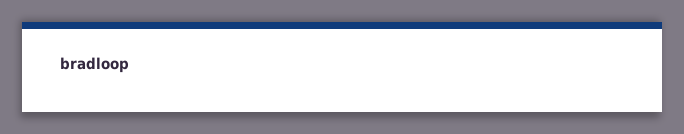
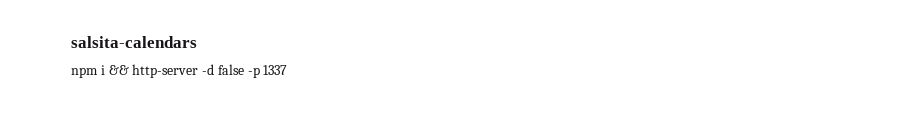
- bradloop
+ salsita-calendars
+ npm i && http-server -d false -p 1337

